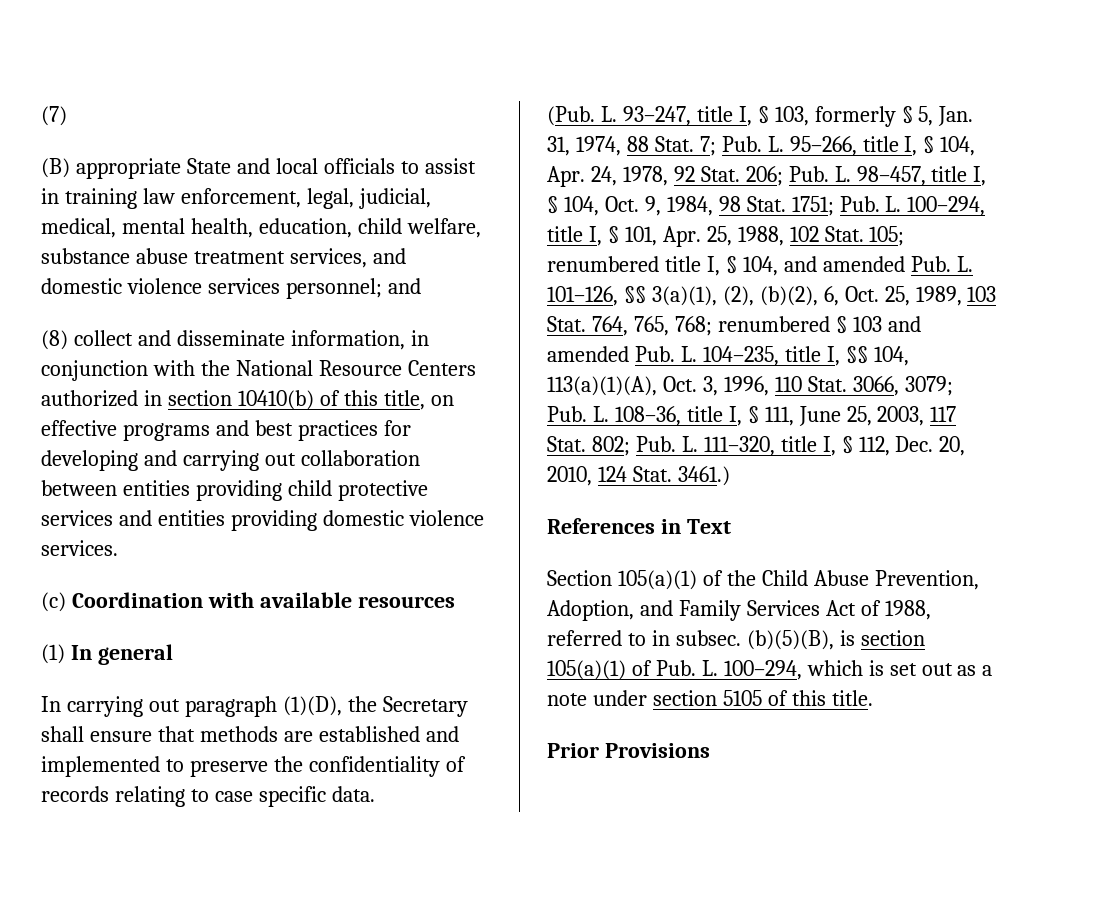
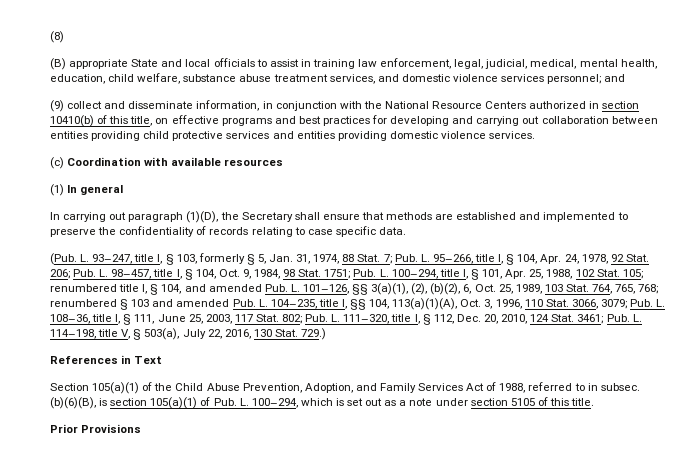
- (7)
+ (8)
- (8) collect and disseminate information, in conjunction with the National Resource Centers authorized in section 10410(b) of this title, on effective programs and best practices for developing and carrying out collaboration between entities providing child protective services and entities providing domestic violence services.
+ (9) collect and disseminate information, in conjunction with the National Resource Centers authorized in section 10410(b) of this title, on effective programs and best practices for developing and carrying out collaboration between entities providing child protective services and entities providing domestic violence services.
- 3461.)
+ 3461; Pub. L. 114–198, title V, § 503(a), July 22, 2016, 130 Stat. 729.)
- (b)(5)(B), is section 105(a)(1) of Pub. L. 100–294, which is set out as a note under section 5105 of this title.
+ (b)(6)(B), is section 105(a)(1) of Pub. L. 100–294, which is set out as a note under section 5105 of this title.

